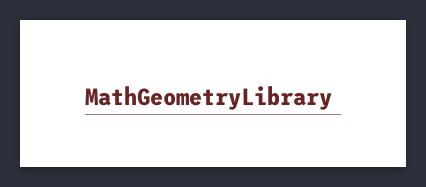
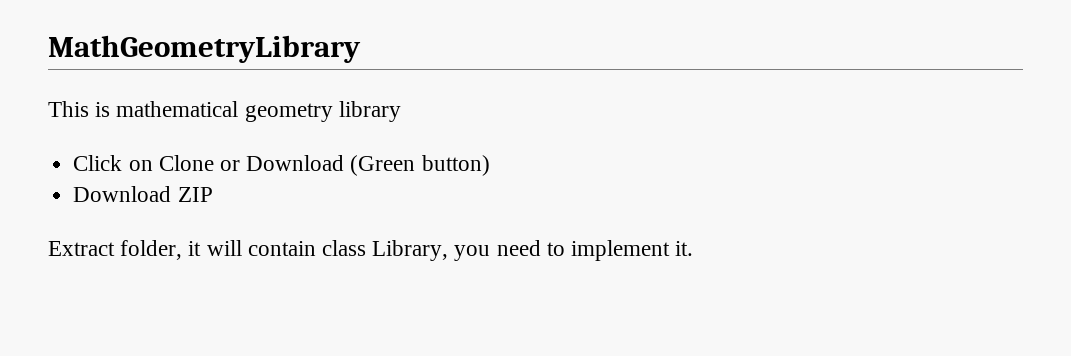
+ This is mathematical geometry library
+ Click on Clone or Download (Green button)
+ Download ZIP
+ Extract folder, it will contain class Library, you need to implement it.

